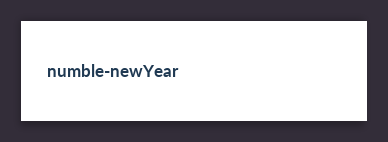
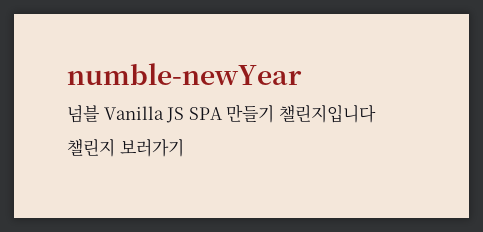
+ 넘블 Vanilla JS SPA 만들기 챌린지입니다
+ 챌린지 보러가기

